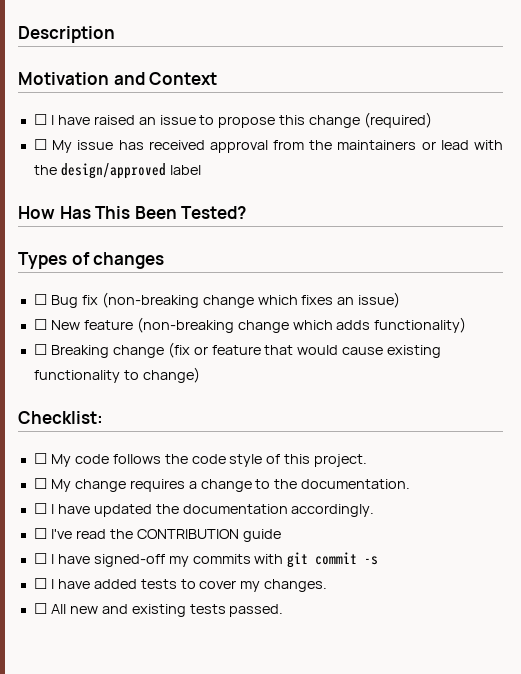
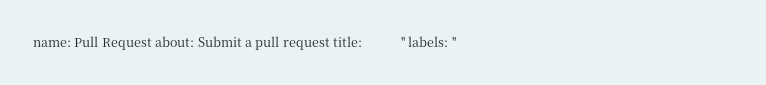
- Description
- Motivation and Context
- ☐ I have raised an issue to propose this change (required)
- ☐ My issue has received approval from the maintainers or lead with the design/approved label
- How Has This Been Tested?
- Types of changes
- ☐ Bug fix (non-breaking change which fixes an issue)
- ☐ New feature (non-breaking change which adds functionality)
- ☐ Breaking change (fix or feature that would cause existing functionality to change)
- Checklist:
- ☐ My code follows the code style of this project.
- ☐ My change requires a change to the documentation.
- ☐ I have updated the documentation accordingly.
- ☐ I've read the CONTRIBUTION guide
- ☐ I have signed-off my commits with git commit -s
- ☐ I have added tests to cover my changes.
- ☐ All new and existing tests passed.
+ name: Pull Request about: Submit a pull request title: '' labels: ''

